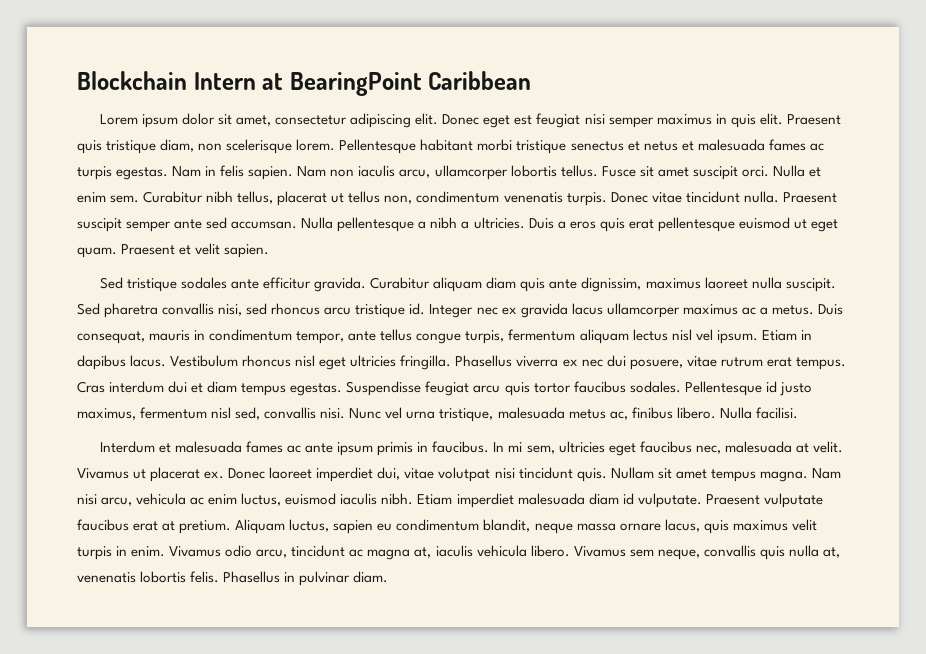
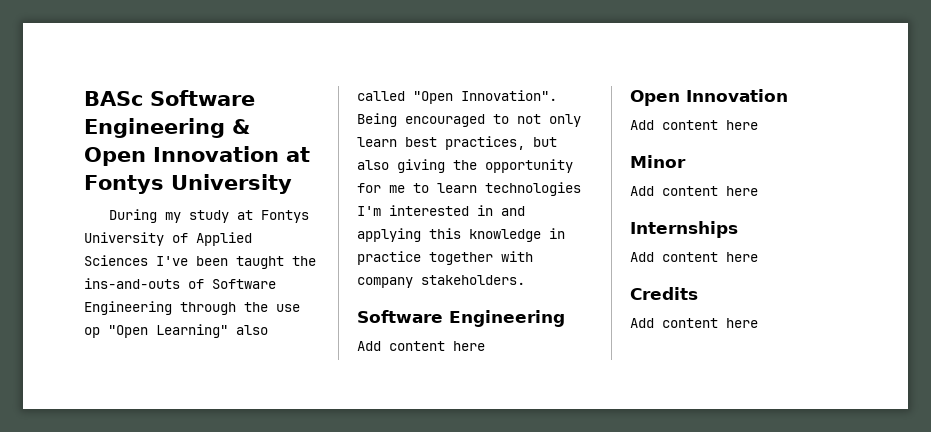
- Blockchain Intern at BearingPoint Caribbean
- Lorem ipsum dolor sit amet, consectetur adipiscing elit. Donec eget est feugiat nisi semper maximus in quis elit. Praesent quis tristique diam, non scelerisque lorem. Pellentesque habitant morbi tristique senectus et netus et malesuada fames ac turpis egestas. Nam in felis sapien. Nam non iaculis arcu, ullamcorper lobortis tellus. Fusce sit amet suscipit orci. Nulla et enim sem. Curabitur nibh tellus, placerat ut tellus non, condimentum venenatis turpis. Donec vitae tincidunt nulla. Praesent suscipit semper ante sed accumsan. Nulla pellentesque a nibh a ultricies. Duis a eros quis erat pellentesque euismod ut eget quam. Praesent et velit sapien.
- Sed tristique sodales ante efficitur gravida. Curabitur aliquam diam quis ante dignissim, maximus laoreet nulla suscipit. Sed pharetra convallis nisi, sed rhoncus arcu tristique id. Integer nec ex gravida lacus ullamcorper maximus ac a metus. Duis consequat, mauris in condimentum tempor, ante tellus congue turpis, fermentum aliquam lectus nisl vel ipsum. Etiam in dapibus lacus. Vestibulum rhoncus nisl eget ultricies fringilla. Phasellus viverra ex nec dui posuere, vitae rutrum erat tempus. Cras interdum dui et diam tempus egestas. Suspendisse feugiat arcu quis tortor faucibus sodales. Pellentesque id justo maximus, fermentum nisl sed, convallis nisi. Nunc vel urna tristique, malesuada metus ac, finibus libero. Nulla facilisi.
- Interdum et malesuada fames ac ante ipsum primis in faucibus. In mi sem, ultricies eget faucibus nec, malesuada at velit. Vivamus ut placerat ex. Donec laoreet imperdiet dui, vitae volutpat nisi tincidunt quis. Nullam sit amet tempus magna. Nam nisi arcu, vehicula ac enim luctus, euismod iaculis nibh. Etiam imperdiet malesuada diam id vulputate. Praesent vulputate faucibus erat at pretium. Aliquam luctus, sapien eu condimentum blandit, neque massa ornare lacus, quis maximus velit turpis in enim. Vivamus odio arcu, tincidunt ac magna at, iaculis vehicula libero. Vivamus sem neque, convallis quis nulla at, venenatis lobortis felis. Phasellus in pulvinar diam.
+ BASc Software Engineering & Open Innovation at Fontys University
+ During my study at Fontys University of Applied Sciences I've been taught the ins-and-outs of Software Engineering through the use op "Open Learning" also called "Open Innovation". Being encouraged to not only learn best practices, but also giving the opportunity for me to learn technologies I'm interested in and applying this knowledge in practice together with company stakeholders.
+ Software Engineering
+ Add content here
+ Open Innovation
+ Add content here
+ Minor
+ Add content here
+ Internships
+ Add content here
+ Credits
+ Add content here

